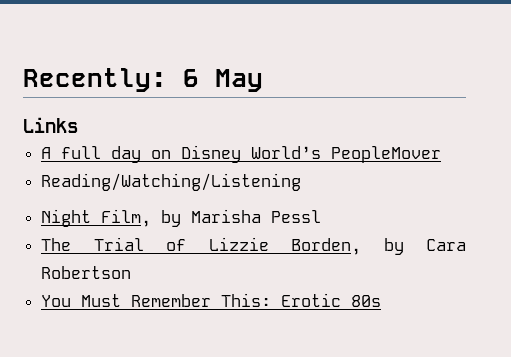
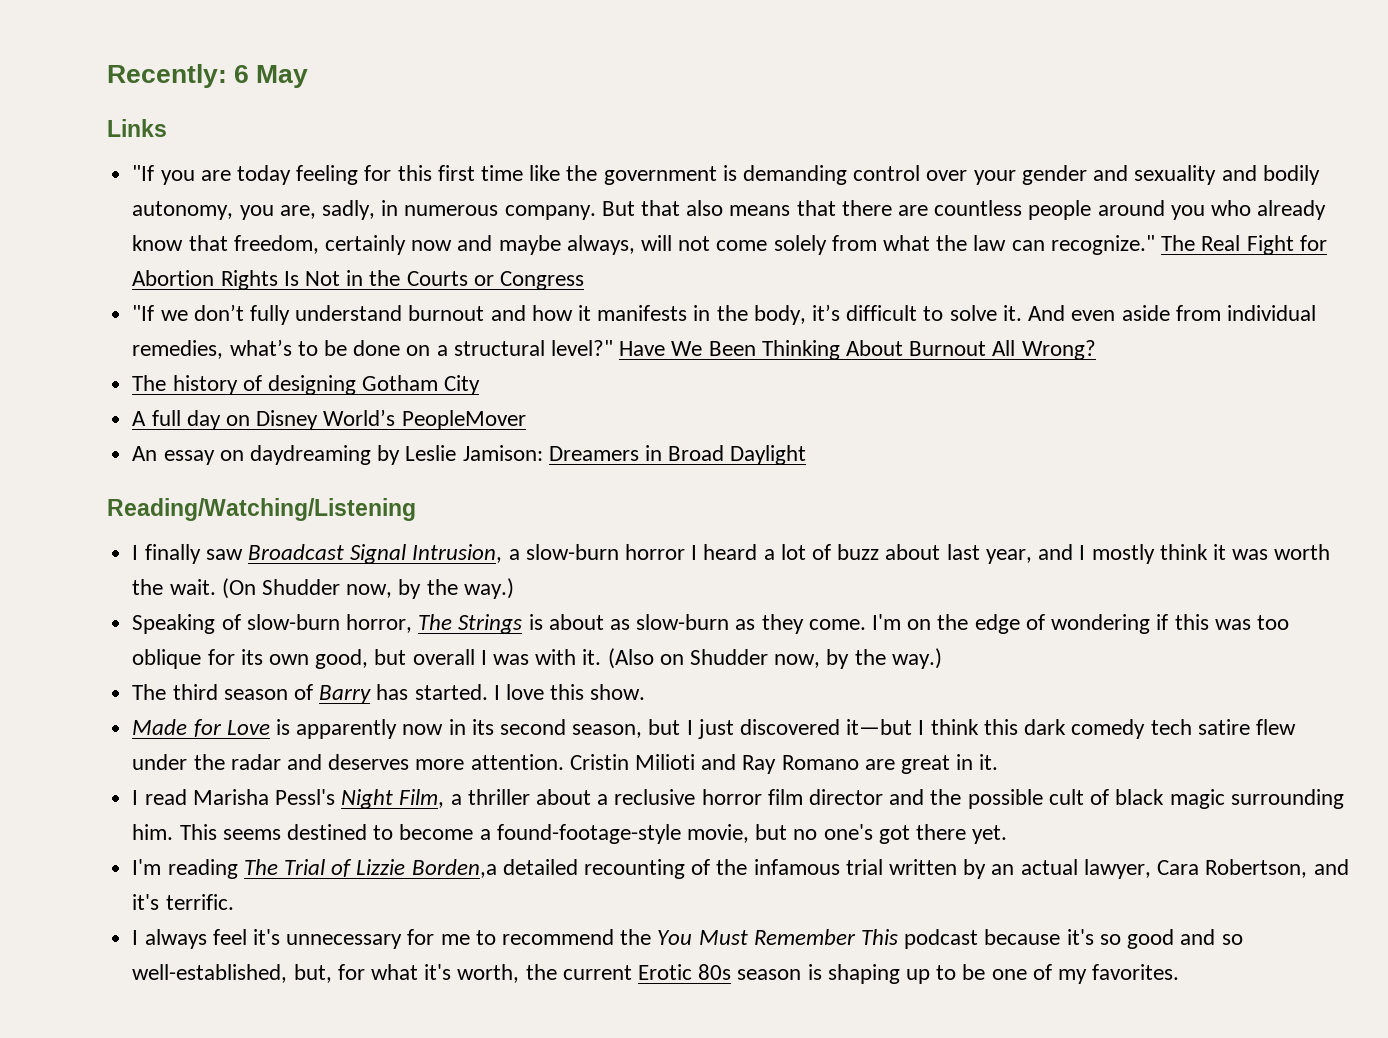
+ "If you are today feeling for this first time like the government is demanding control over your gender and sexuality and bodily autonomy, you are, sadly, in numerous company. But that also means that there are countless people around you who already know that freedom, certainly now and maybe always, will not come solely from what the law can recognize." The Real Fight for Abortion Rights Is Not in the Courts or Congress
+ "If we don’t fully understand burnout and how it manifests in the body, it’s difficult to solve it. And even aside from individual remedies, what’s to be done on a structural level?" Have We Been Thinking About Burnout All Wrong?
+ The history of designing Gotham City
+ An essay on daydreaming by Leslie Jamison: Dreamers in Broad Daylight
  Reading/Watching/Listening
- Night Film, by Marisha Pessl
- The Trial of Lizzie Borden, by Cara Robertson
- You Must Remember This: Erotic 80s
+ I finally saw Broadcast Signal Intrusion, a slow-burn horror I heard a lot of buzz about last year, and I mostly think it was worth the wait. (On Shudder now, by the way.)
+ Speaking of slow-burn horror, The Strings is about as slow-burn as they come. I'm on the edge of wondering if this was too oblique for its own good, but overall I was with it. (Also on Shudder now, by the way.)
+ The third season of Barry has started. I love this show.
+ Made for Love is apparently now in its second season, but I just discovered it—but I think this dark comedy tech satire flew under the radar and deserves more attention. Cristin Milioti and Ray Romano are great in it.
+ I read Marisha Pessl's Night Film, a thriller about a reclusive horror film director and the possible cult of black magic surrounding him. This seems destined to become a found-footage-style movie, but no one's got there yet.
+ I'm reading The Trial of Lizzie Borden,a detailed recounting of the infamous trial written by an actual lawyer, Cara Robertson, and it's terrific.
+ I always feel it's unnecessary for me to recommend the You Must Remember This podcast because it's so good and so well-established, but, for what it's worth, the current Erotic 80s season is shaping up to be one of my favorites.

